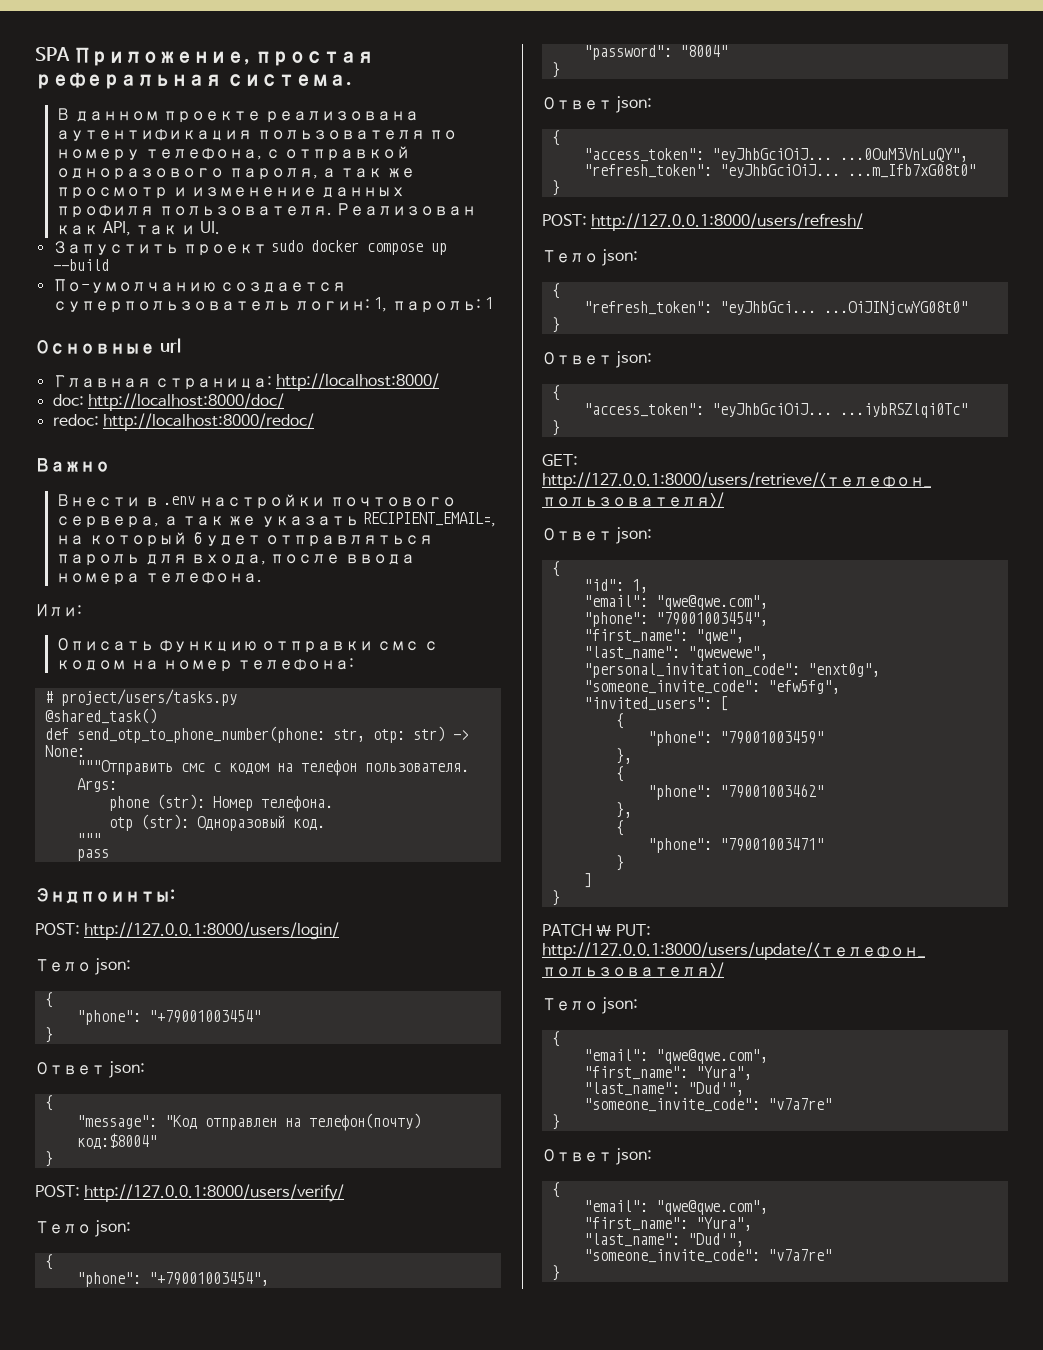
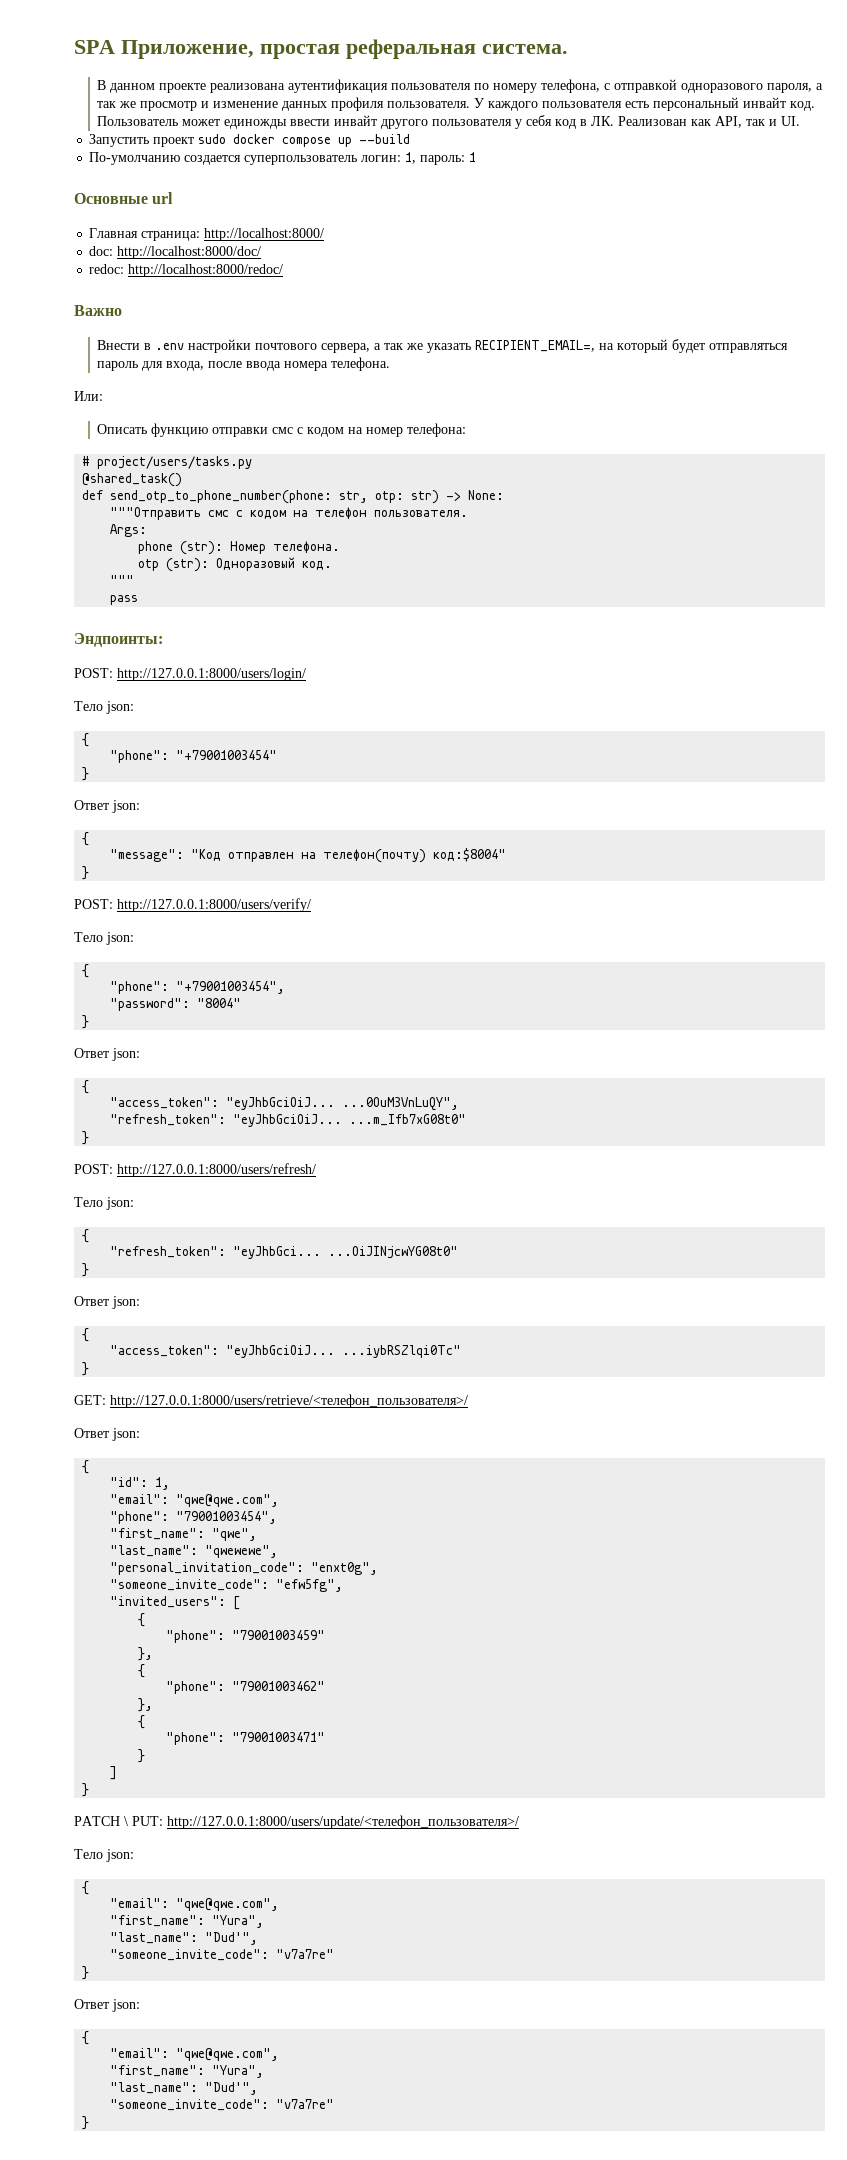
- Реализован как API, так и UI.
+ У каждого пользователя есть персональный инвайт код. Пользователь может единожды ввести инвайт другого пользователя у себя код в ЛК. Реализован как API, так и UI.

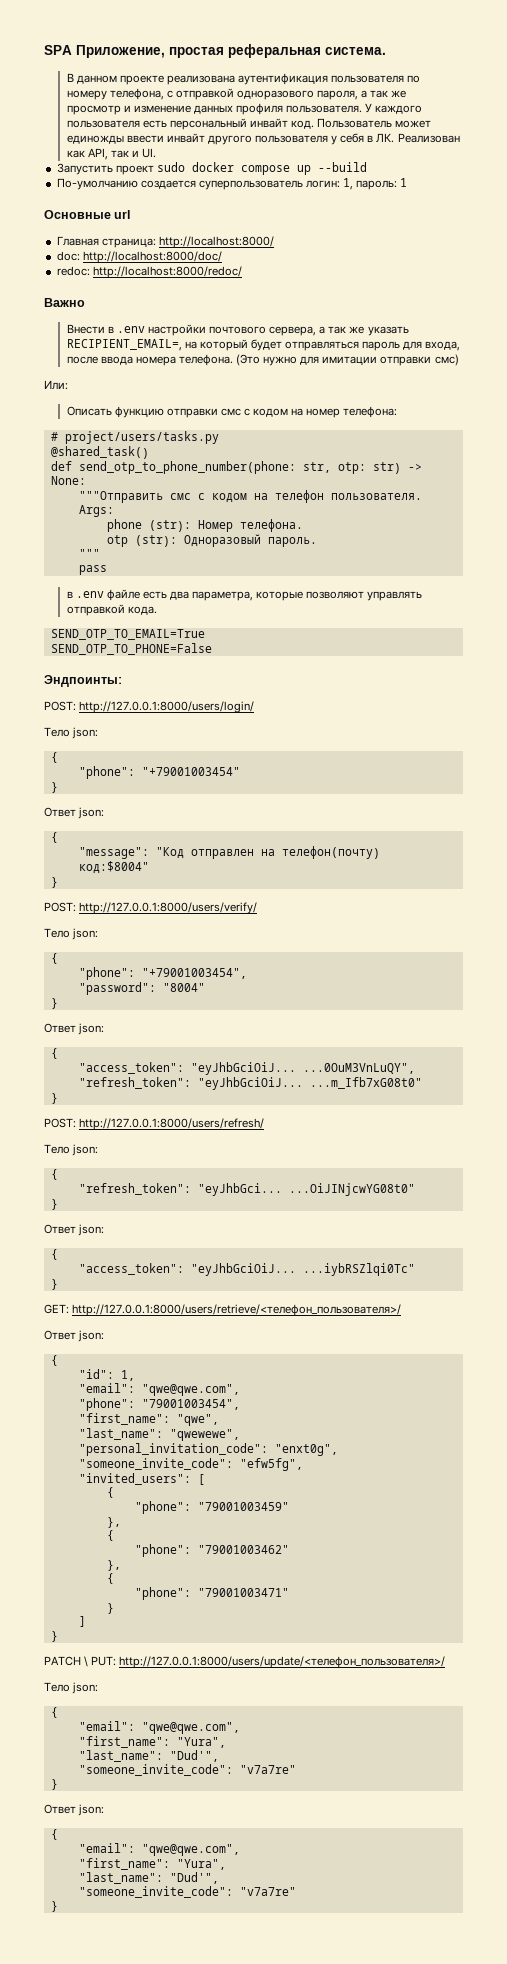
- Пользователь может единожды ввести инвайт другого пользователя у себя код в ЛК. Реализован как API, так и UI.
+ Пользователь может единожды ввести инвайт другого пользователя у себя в ЛК. Реализован как API, так и UI.
+ (Это нужно для имитации отправки смс)
- otp (str): Одноразовый код.
+ otp (str): Одноразовый пароль.
+ в .env файле есть два параметра, которые позволяют управлять отправкой кода.
+ SEND_OTP_TO_EMAIL=True
+ SEND_OTP_TO_PHONE=False

